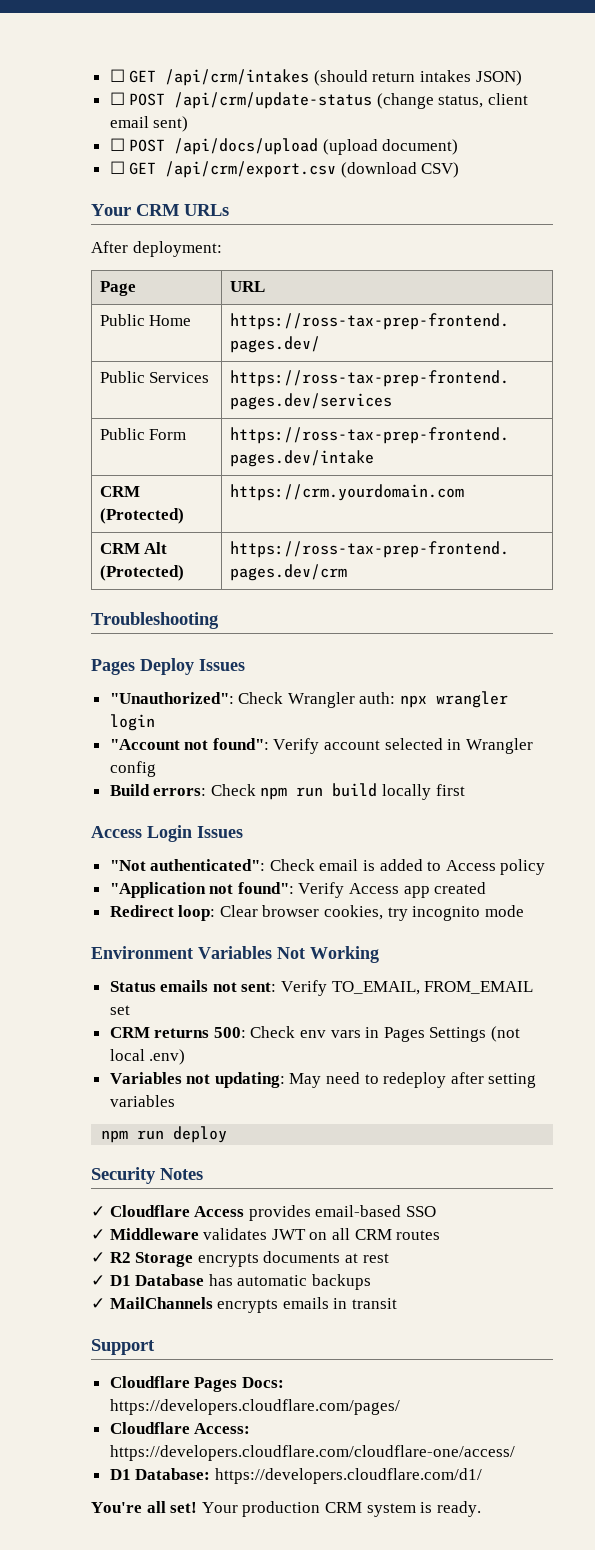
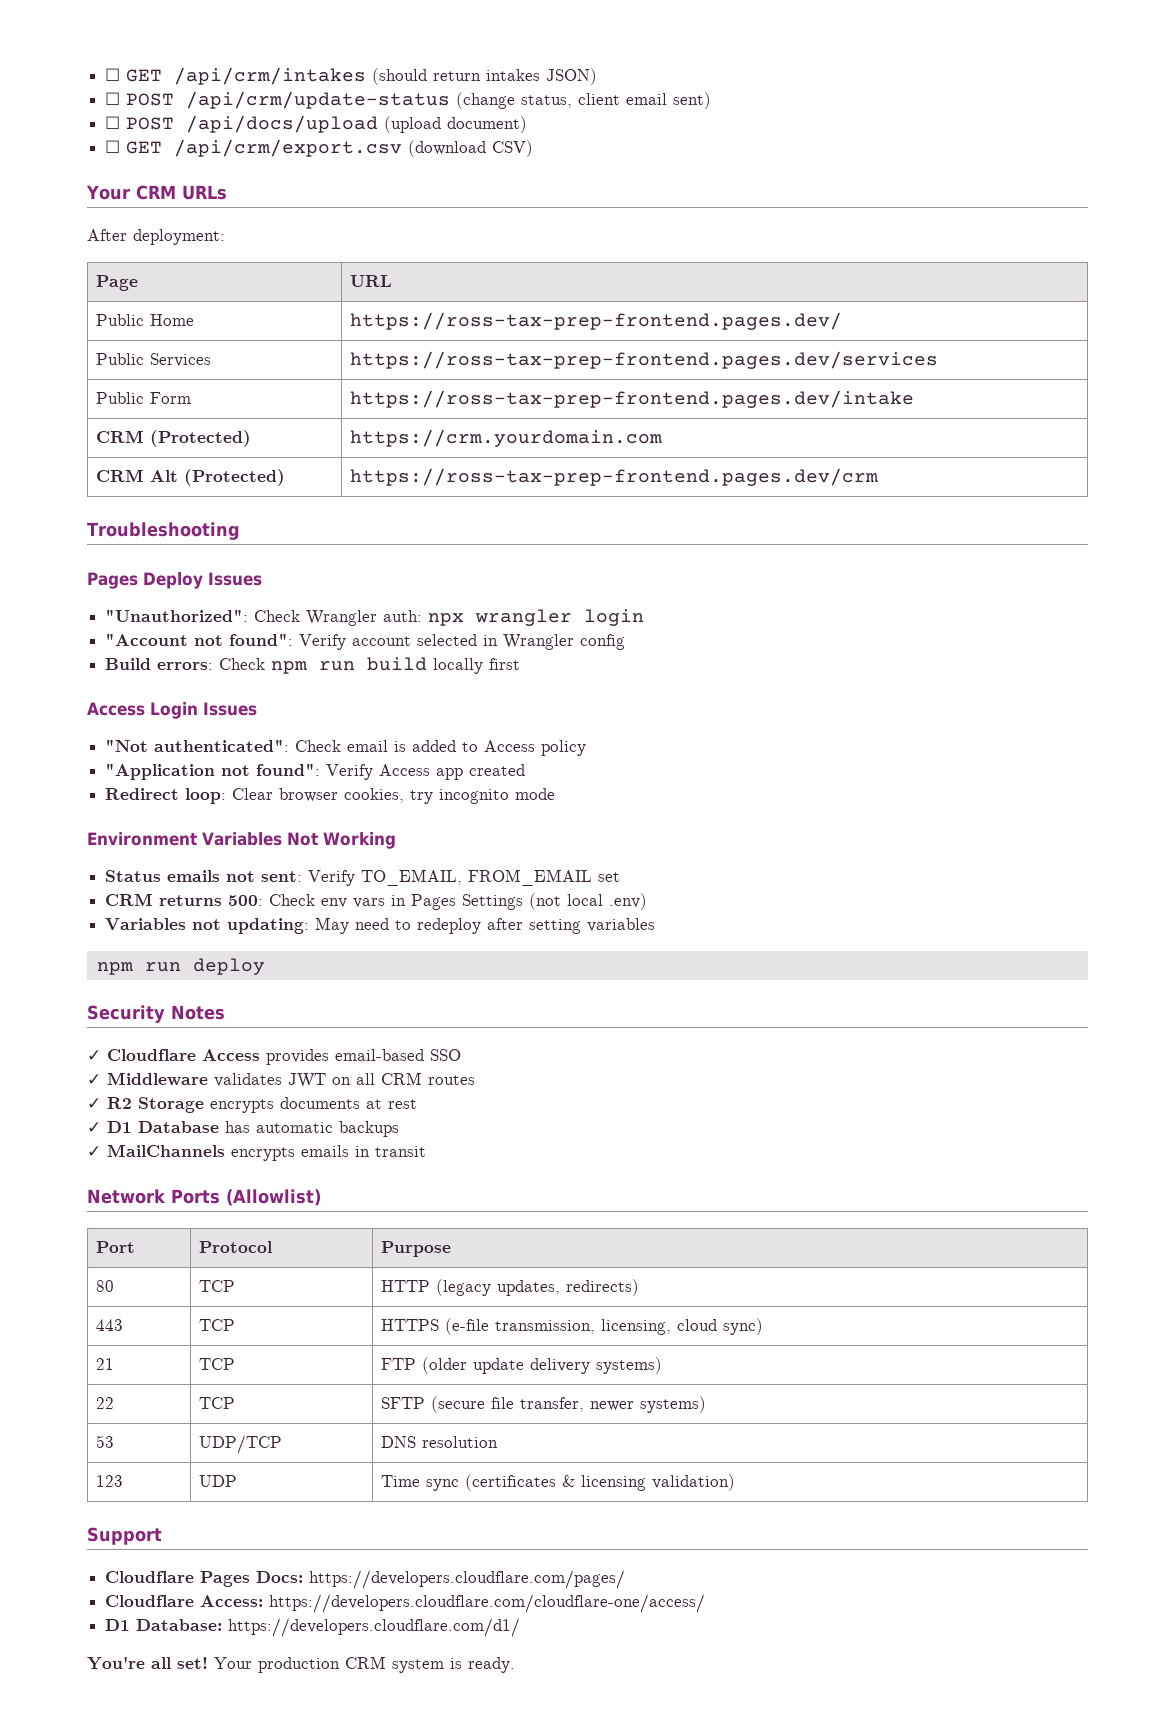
+ Network Ports (Allowlist)
+ Port | Protocol | Purpose
+ 80 | TCP | HTTP (legacy updates, redirects)
+ 443 | TCP | HTTPS (e-file transmission, licensing, cloud sync)
+ 21 | TCP | FTP (older update delivery systems)
+ 22 | TCP | SFTP (secure file transfer, newer systems)
+ 53 | UDP/TCP | DNS resolution
+ 123 | UDP | Time sync (certificates & licensing validation)

